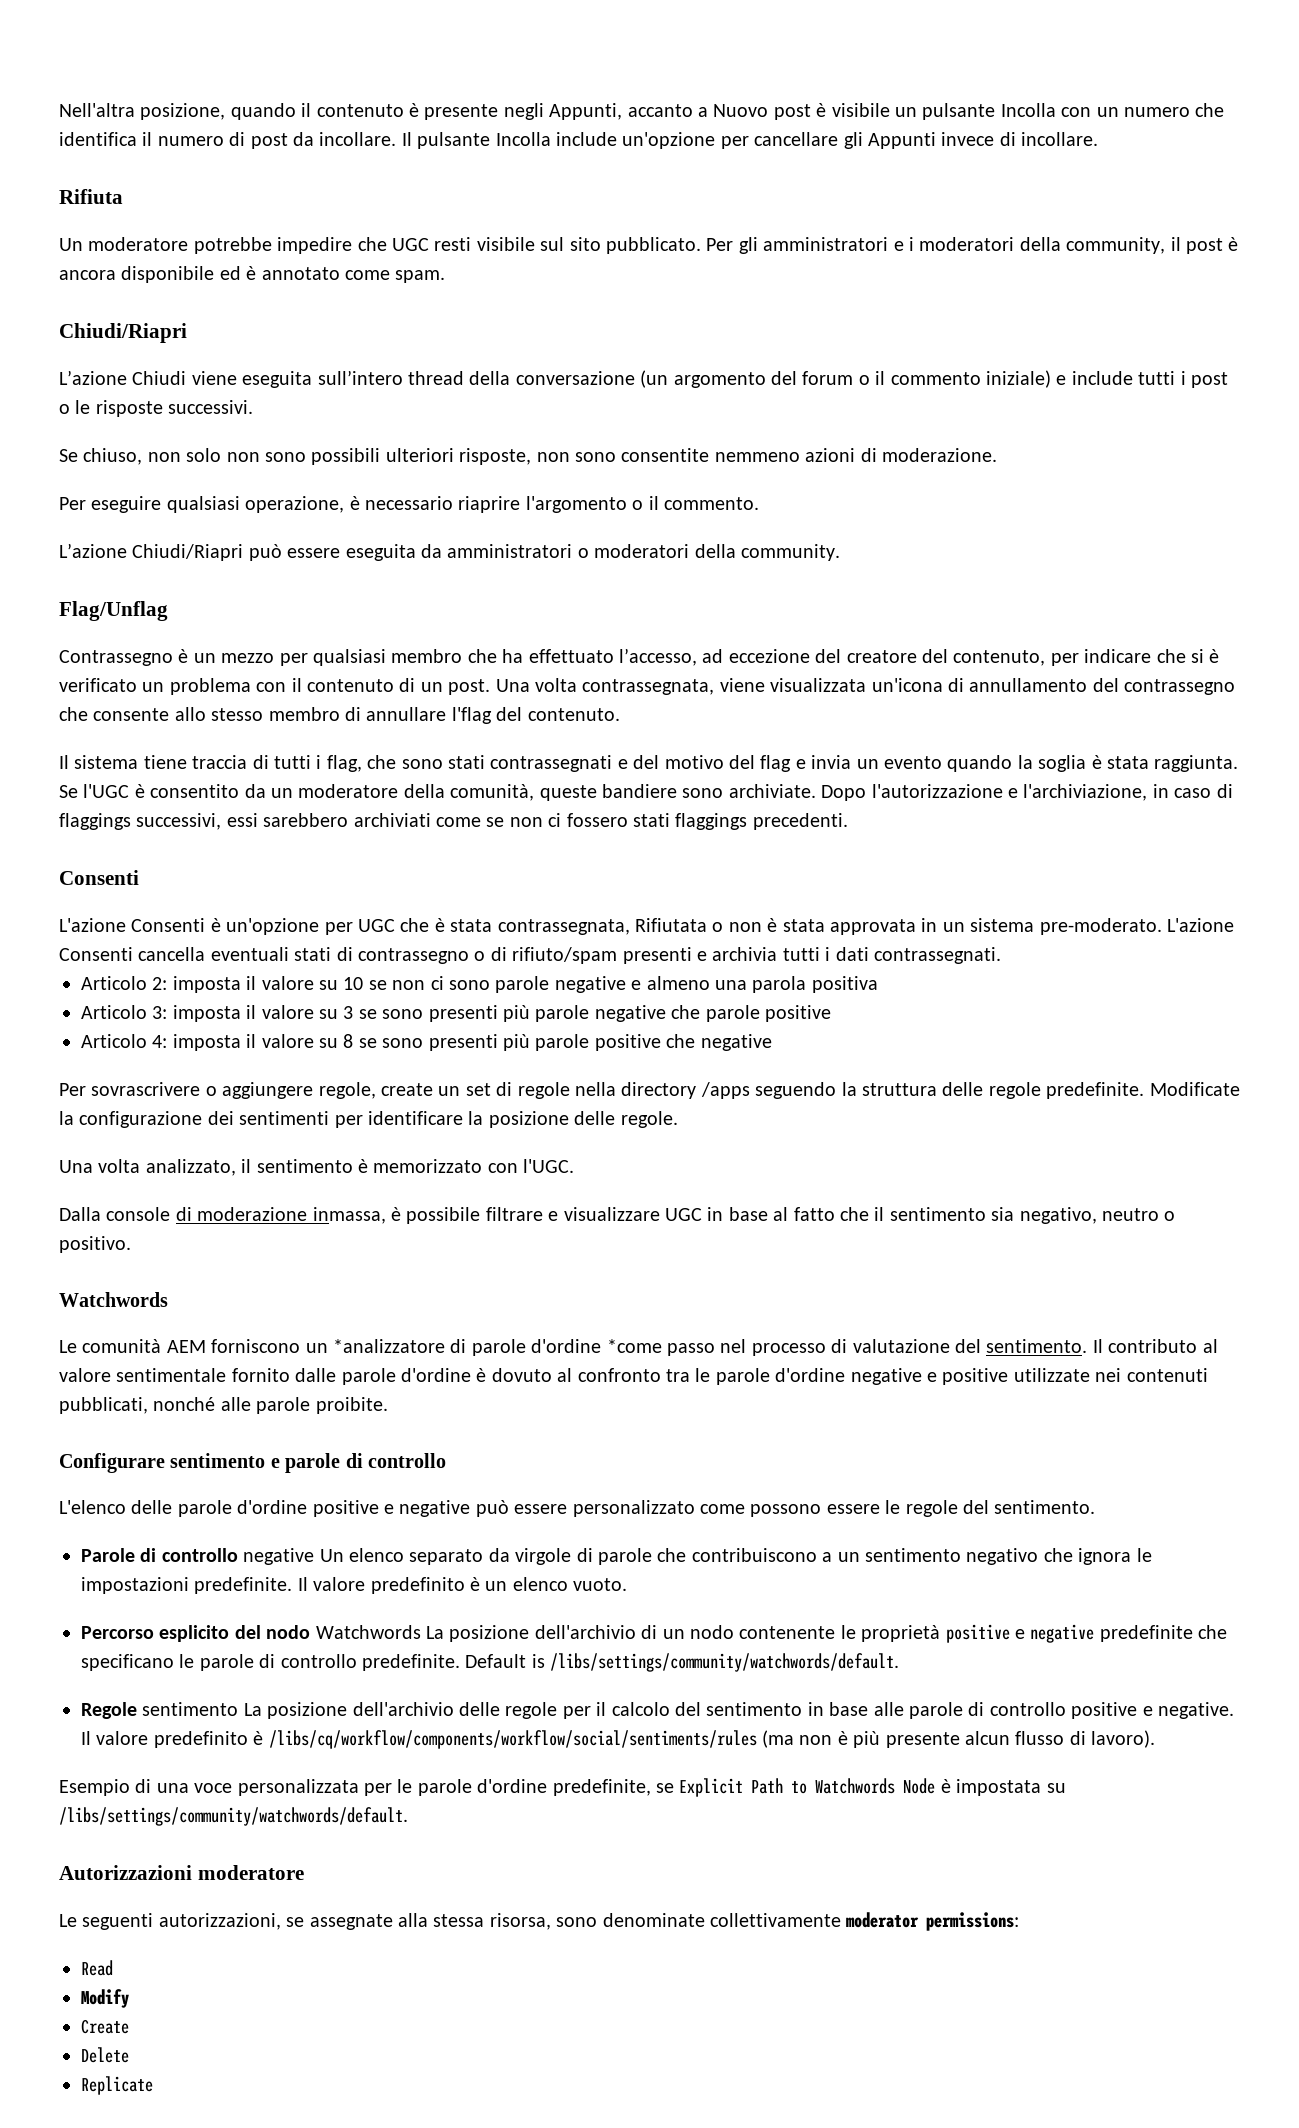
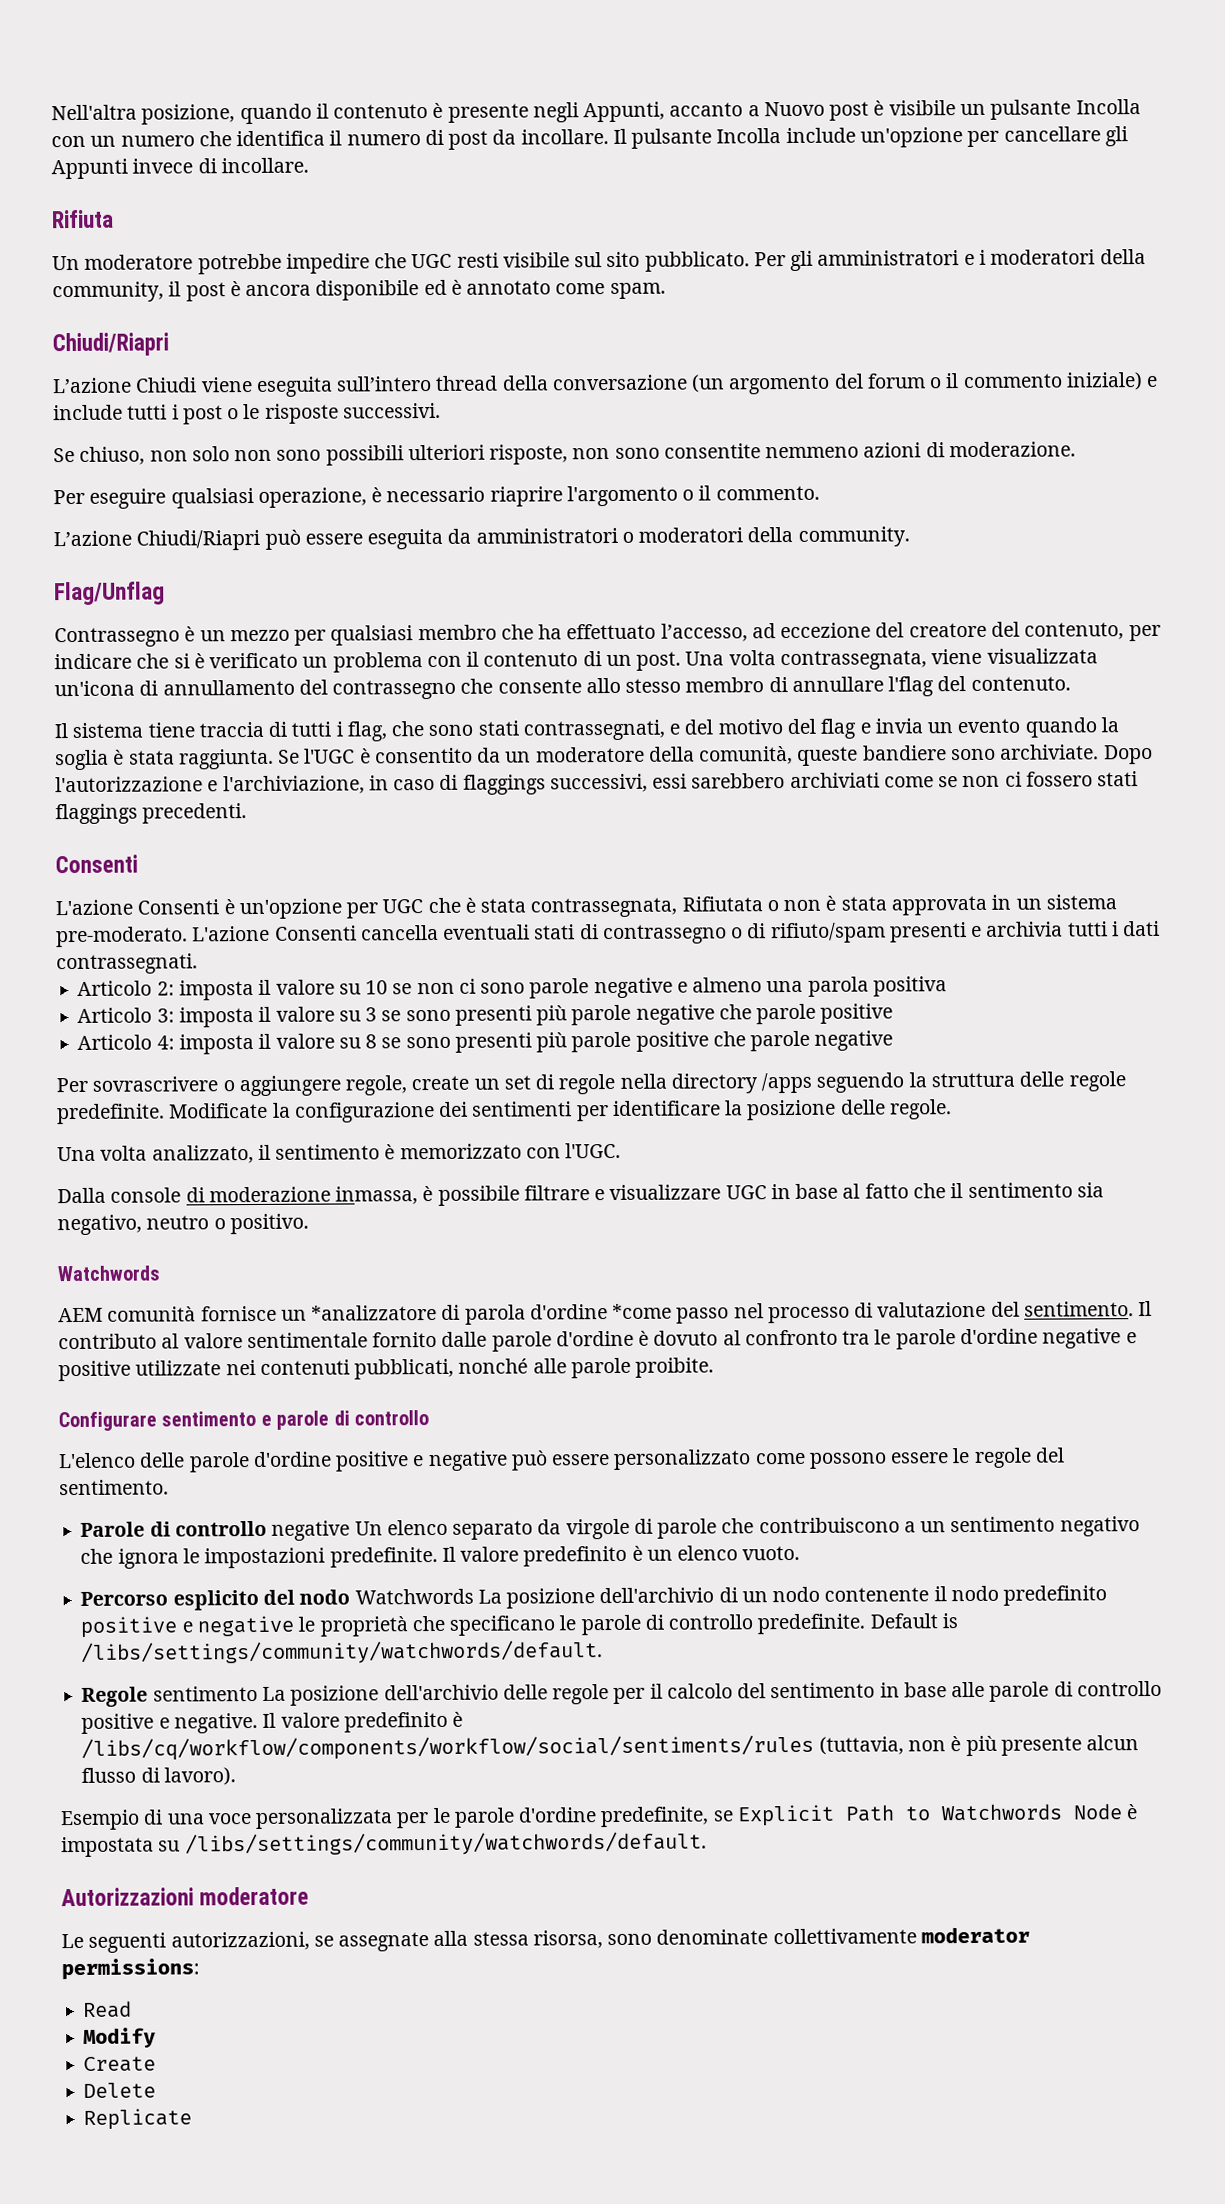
- Il sistema tiene traccia di tutti i flag, che sono stati contrassegnati e del motivo del flag e invia un evento quando la soglia è stata raggiunta.
+ Il sistema tiene traccia di tutti i flag, che sono stati contrassegnati, e del motivo del flag e invia un evento quando la soglia è stata raggiunta.
- Articolo 4: imposta il valore su 8 se sono presenti più parole positive che negative
+ Articolo 4: imposta il valore su 8 se sono presenti più parole positive che parole negative
- Le comunità AEM forniscono un *analizzatore di parole d'ordine *come passo nel processo di valutazione del sentimento.
+ AEM comunità fornisce un *analizzatore di parola d'ordine *come passo nel processo di valutazione del sentimento.
- Percorso esplicito del nodo Watchwords La posizione dell'archivio di un nodo contenente le proprietà positive e negative predefinite che specificano le parole di controllo predefinite.
+ Percorso esplicito del nodo Watchwords La posizione dell'archivio di un nodo contenente il nodo predefinito positive e negative le proprietà che specificano le parole di controllo predefinite.
- Il valore predefinito è /libs/cq/workflow/components/workflow/social/sentiments/rules (ma non è più presente alcun flusso di lavoro).
+ Il valore predefinito è /libs/cq/workflow/components/workflow/social/sentiments/rules (tuttavia, non è più presente alcun flusso di lavoro).

